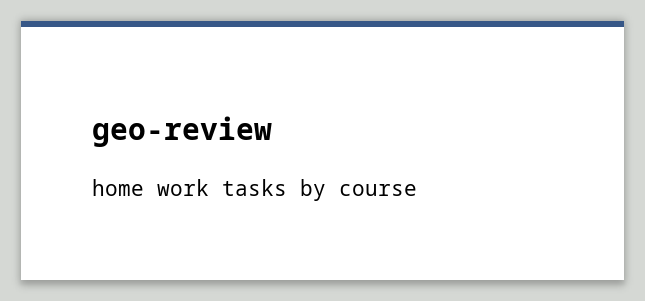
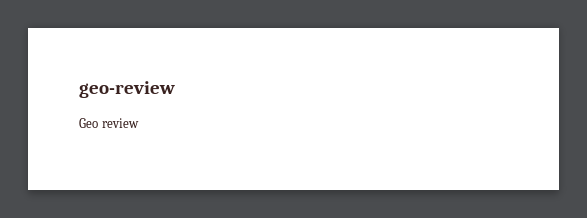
- home work tasks by course
+ Geo review

